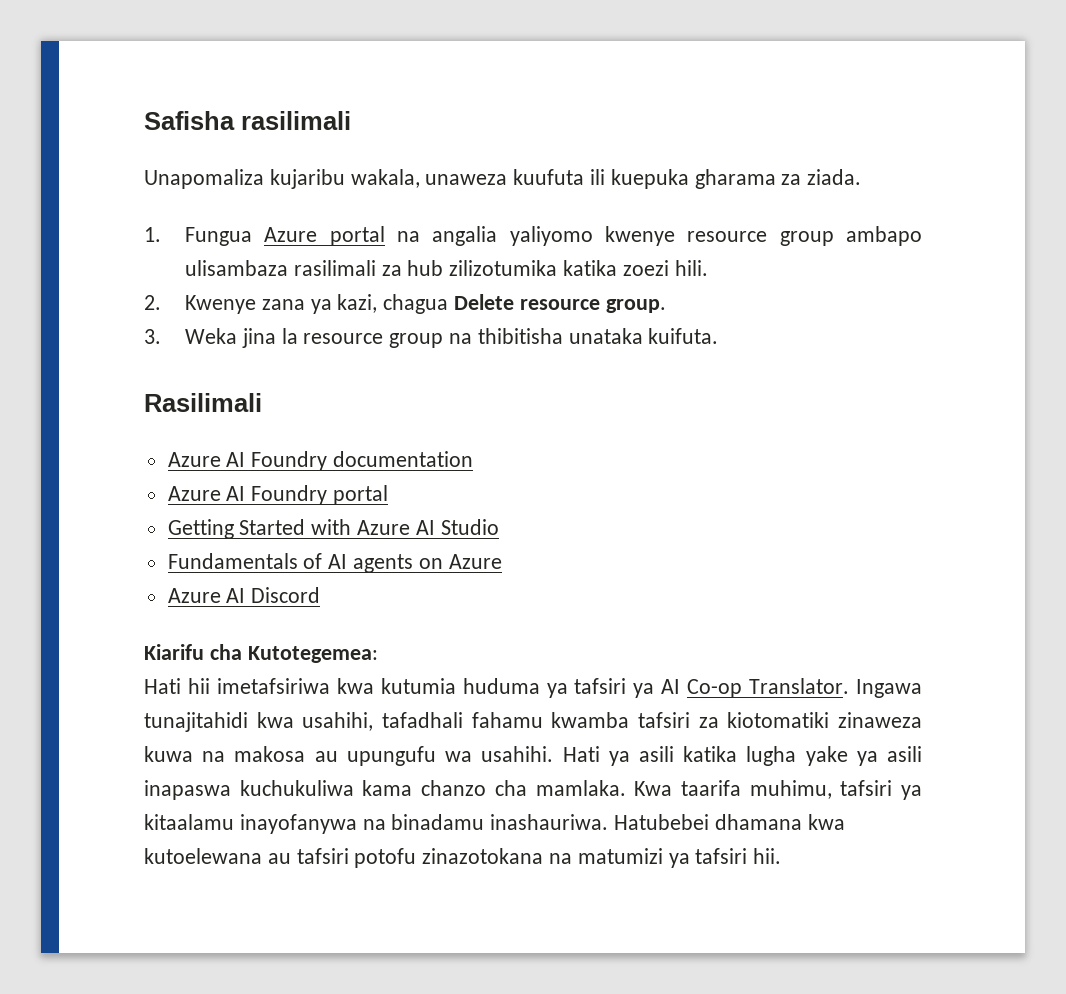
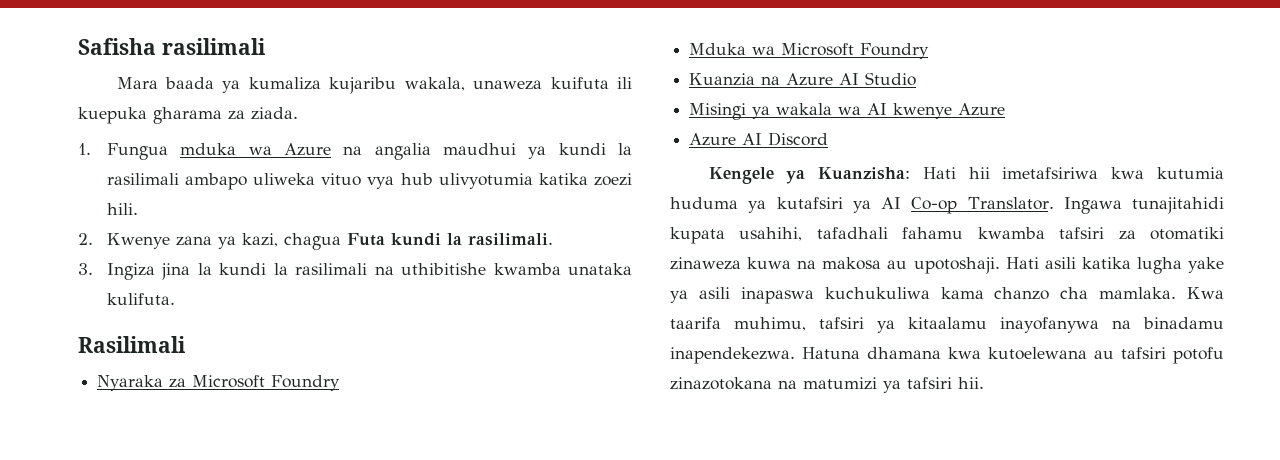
- Unapomaliza kujaribu wakala, unaweza kuufuta ili kuepuka gharama za ziada.
+ Mara baada ya kumaliza kujaribu wakala, unaweza kuifuta ili kuepuka gharama za ziada.
- 1. Fungua Azure portal na angalia yaliyomo kwenye resource group ambapo ulisambaza rasilimali za hub zilizotumika katika zoezi hili.
+ 1. Fungua mduka wa Azure na angalia maudhui ya kundi la rasilimali ambapo uliweka vituo vya hub ulivyotumia katika zoezi hili.
- 2. Kwenye zana ya kazi, chagua Delete resource group.
+ 2. Kwenye zana ya kazi, chagua Futa kundi la rasilimali.
- 3. Weka jina la resource group na thibitisha unataka kuifuta.
+ 3. Ingiza jina la kundi la rasilimali na uthibitishe kwamba unataka kulifuta.
  Rasilimali
- Azure AI Foundry documentation
- Azure AI Foundry portal
- Getting Started with Azure AI Studio
- Fundamentals of AI agents on Azure
+ Nyaraka za Microsoft Foundry
+ Mduka wa Microsoft Foundry
+ Kuanzia na Azure AI Studio
+ Misingi ya wakala wa AI kwenye Azure
- Kiarifu cha Kutotegemea:
- Hati hii imetafsiriwa kwa kutumia huduma ya tafsiri ya AI Co-op Translator.
+ Kengele ya Kuanzisha: Hati hii imetafsiriwa kwa kutumia huduma ya kutafsiri ya AI Co-op Translator.
- Ingawa tunajitahidi kwa usahihi, tafadhali fahamu kwamba tafsiri za kiotomatiki zinaweza kuwa na makosa au upungufu wa usahihi. Hati ya asili katika lugha yake ya asili inapaswa kuchukuliwa kama chanzo cha mamlaka.
+ Ingawa tunajitahidi kupata usahihi, tafadhali fahamu kwamba tafsiri za otomatiki zinaweza kuwa na makosa au upotoshaji. Hati asili katika lugha yake ya asili inapaswa kuchukuliwa kama chanzo cha mamlaka.
- Kwa taarifa muhimu, tafsiri ya kitaalamu inayofanywa na binadamu inashauriwa. Hatubebei dhamana kwa kutoelewana au tafsiri potofu zinazotokana na matumizi ya tafsiri hii.
+ Kwa taarifa muhimu, tafsiri ya kitaalamu inayofanywa na binadamu inapendekezwa. Hatuna dhamana kwa kutoelewana au tafsiri potofu zinazotokana na matumizi ya tafsiri hii.

